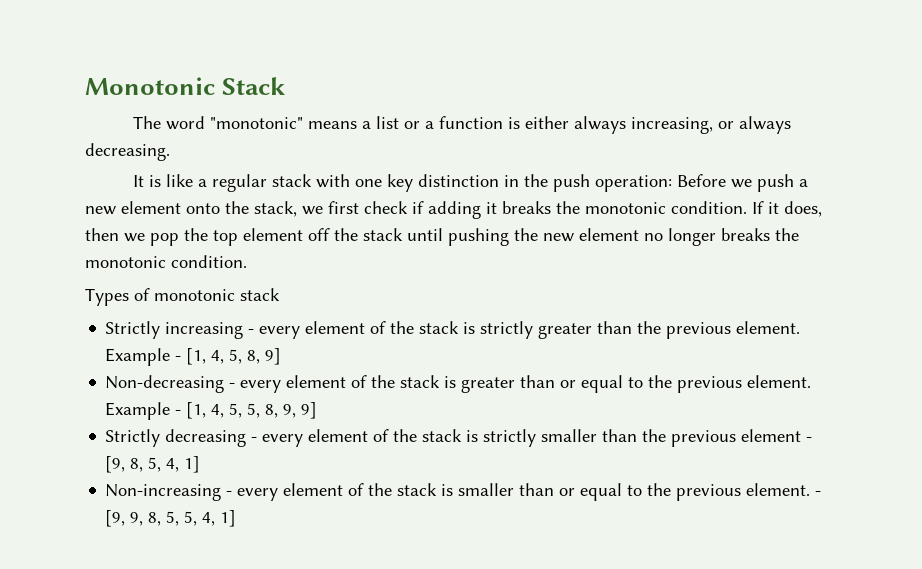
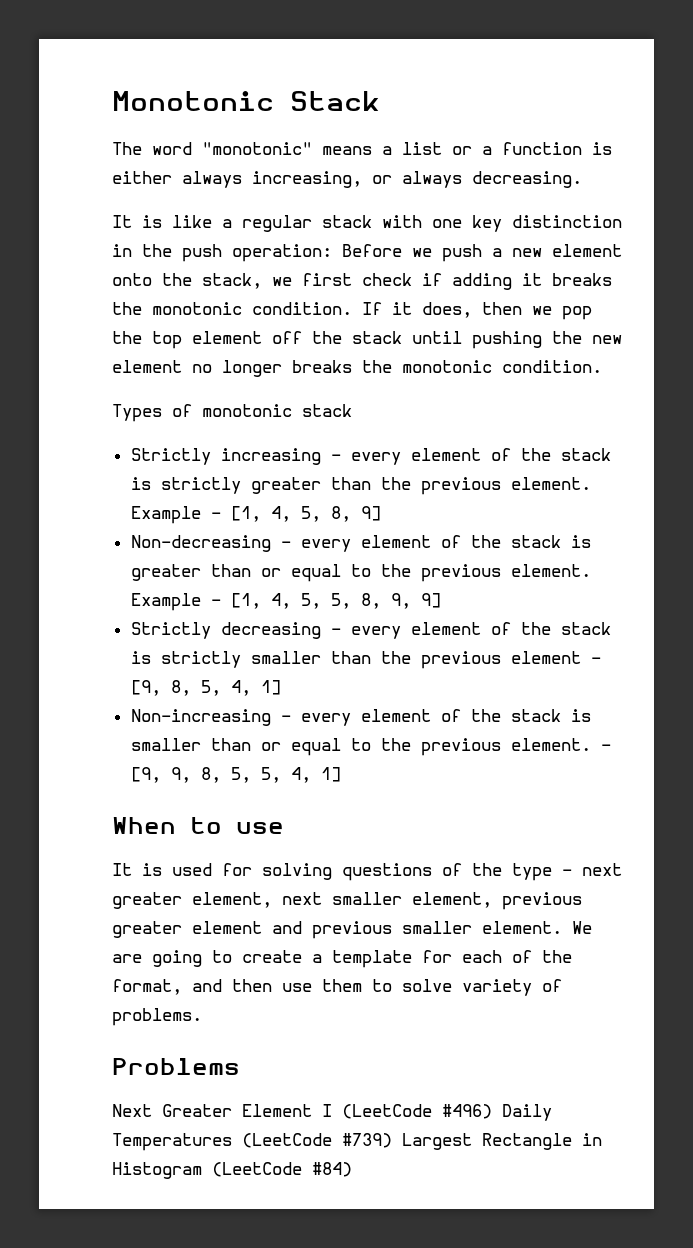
+ When to use
+ It is used for solving questions of the type - next greater element, next smaller element, previous greater element and previous smaller element. We are going to create a template for each of the format, and then use them to solve variety of problems.
+ Problems
+ Next Greater Element I (LeetCode #496) Daily Temperatures (LeetCode #739) Largest Rectangle in Histogram (LeetCode #84)

